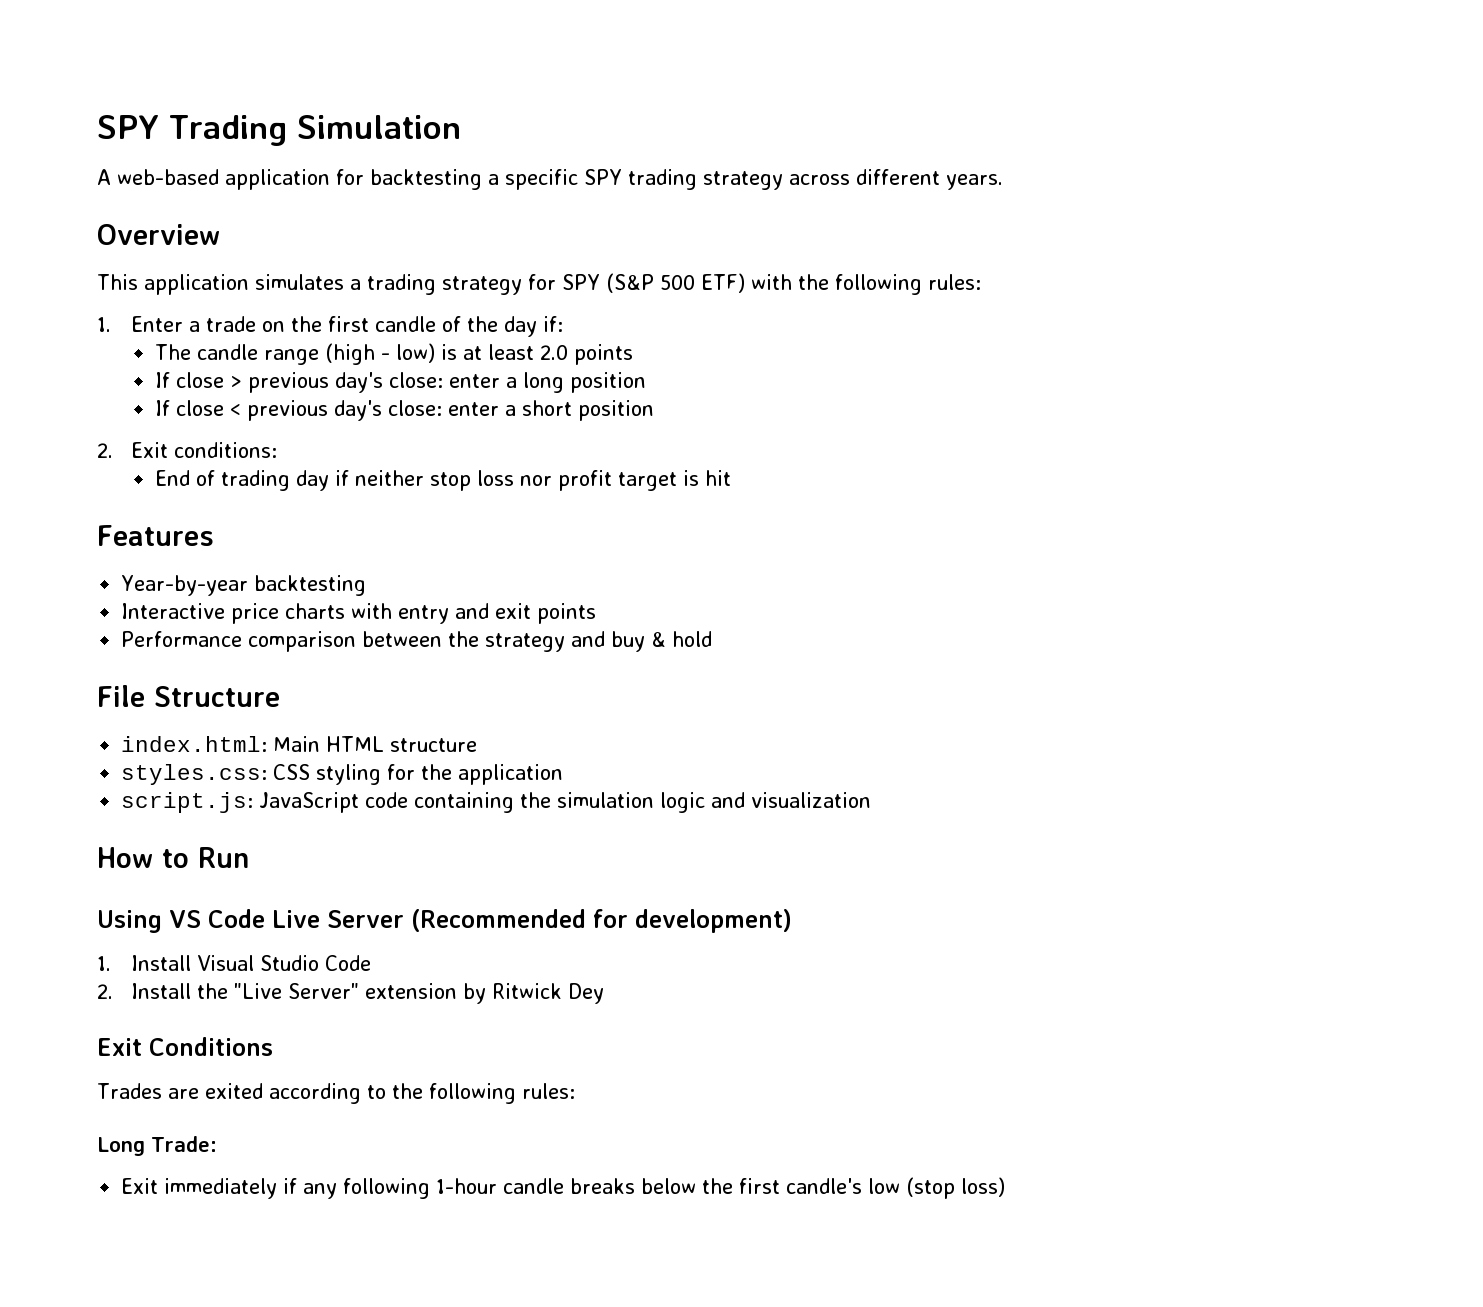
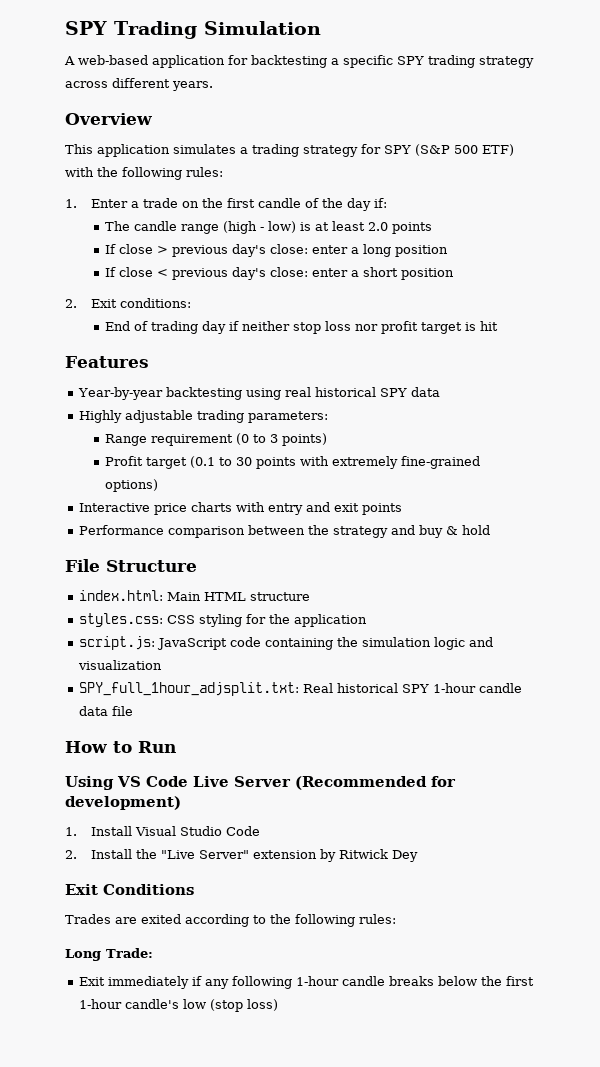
- Year-by-year backtesting
+ Year-by-year backtesting using real historical SPY data
+ Highly adjustable trading parameters:
+ Range requirement (0 to 3 points)
+ Profit target (0.1 to 30 points with extremely fine-grained options)
+ SPY_full_1hour_adjsplit.txt: Real historical SPY 1-hour candle data file
- Exit immediately if any following 1-hour candle breaks below the first candle's low (stop loss)
+ Exit immediately if any following 1-hour candle breaks below the first 1-hour candle's low (stop loss)

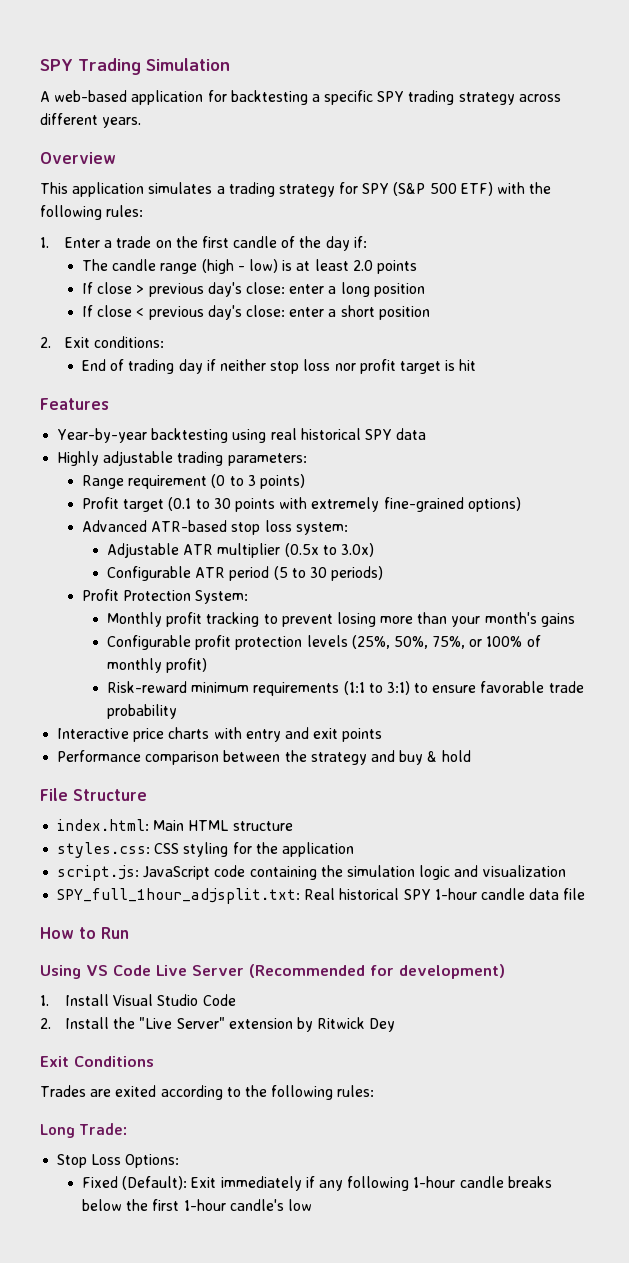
+ Advanced ATR-based stop loss system:
+ Adjustable ATR multiplier (0.5x to 3.0x)
+ Configurable ATR period (5 to 30 periods)
+ Profit Protection System:
+ Monthly profit tracking to prevent losing more than your month's gains
+ Configurable profit protection levels (25%, 50%, 75%, or 100% of monthly profit)
+ Risk-reward minimum requirements (1:1 to 3:1) to ensure favorable trade probability
- Exit immediately if any following 1-hour candle breaks below the first 1-hour candle's low (stop loss)
+ Stop Loss Options:
+ Fixed (Default): Exit immediately if any following 1-hour candle breaks below the first 1-hour candle's low

